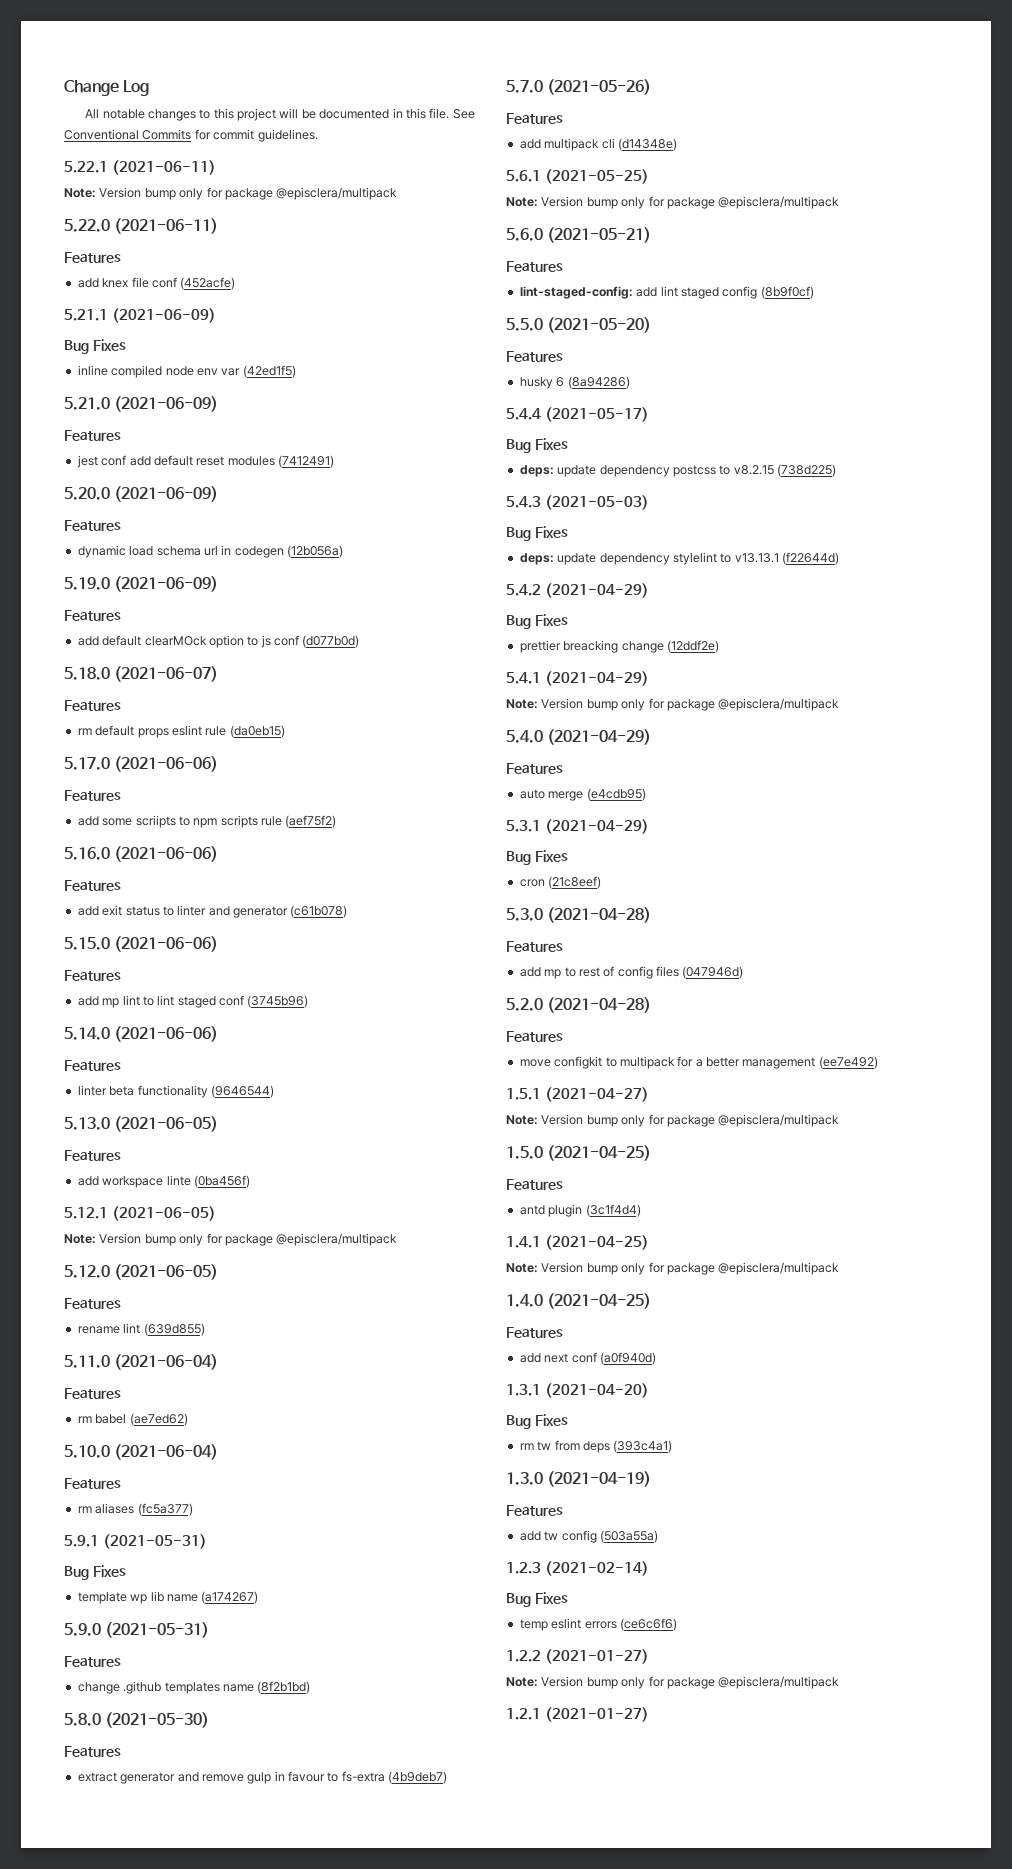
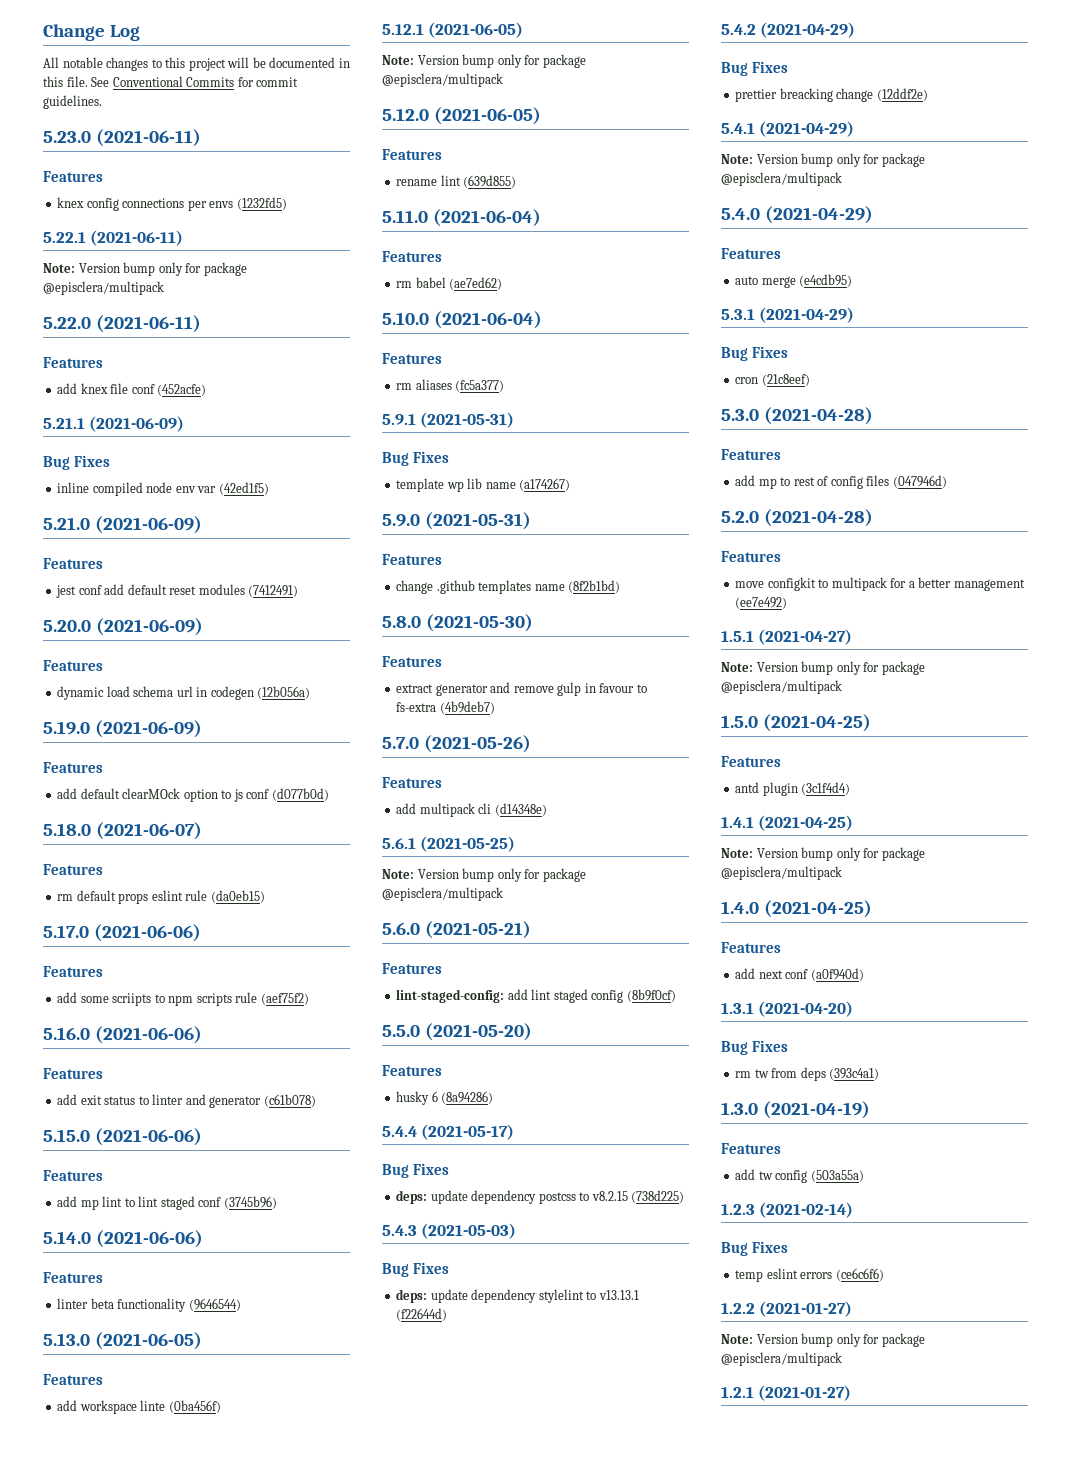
+ 5.23.0 (2021-06-11)
+ Features
+ knex config connections per envs (1232fd5)

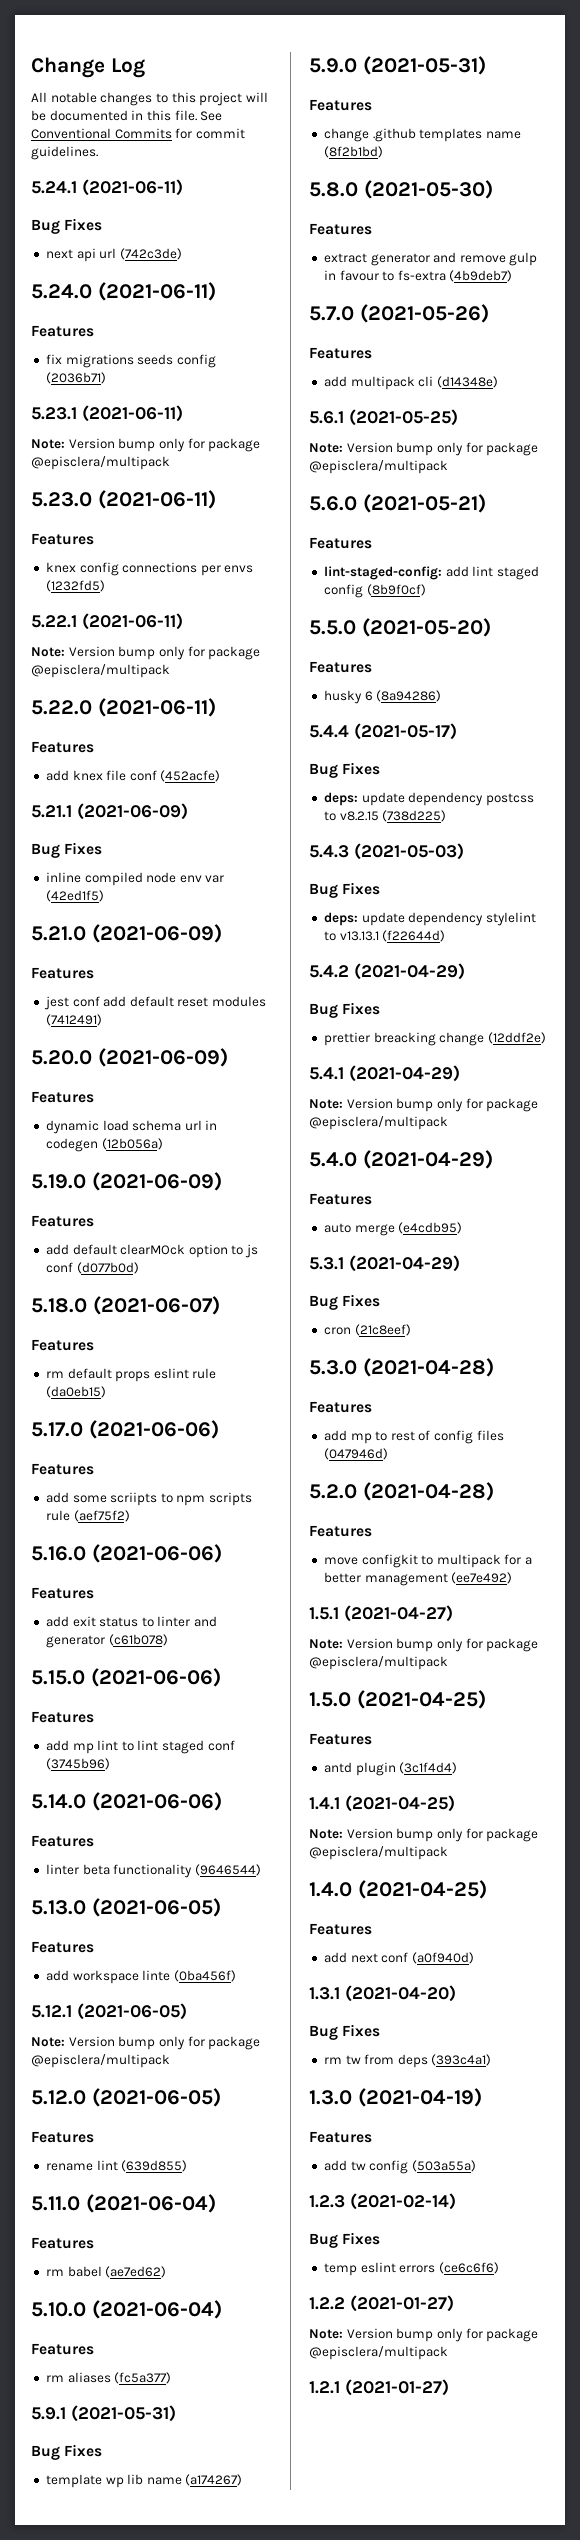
+ 5.24.1 (2021-06-11)
+ Bug Fixes
+ next api url (742c3de)
+ 5.24.0 (2021-06-11)
+ Features
+ fix migrations seeds config (2036b71)
+ 5.23.1 (2021-06-11)
+ Note: Version bump only for package @episclera/multipack

